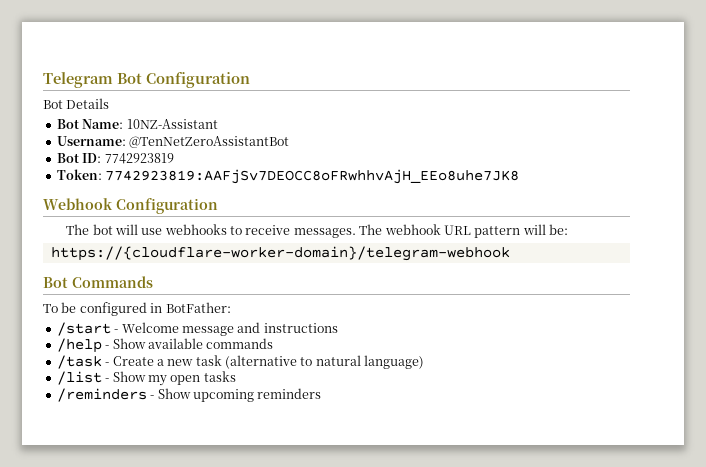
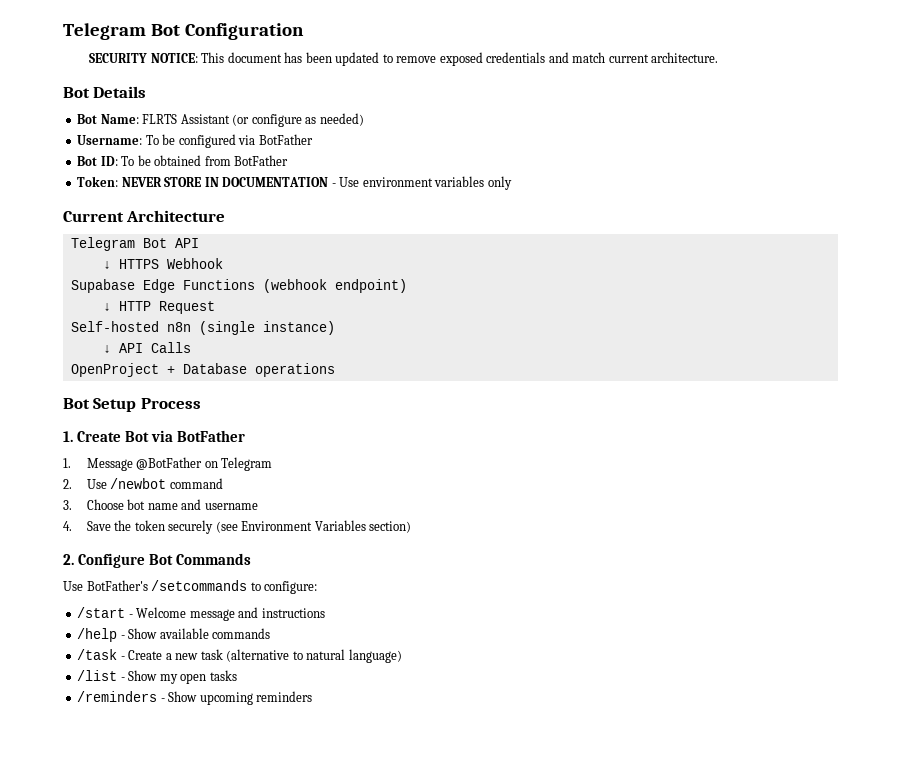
+ SECURITY NOTICE: This document has been updated to remove exposed credentials and match current architecture.
  Bot Details
- Bot Name: 10NZ-Assistant
- Username: @TenNetZeroAssistantBot
- Bot ID: 7742923819
- Token: 7742923819:AAFjSv7DEOCC8oFRwhhvAjH_EEo8uhe7JK8
- Webhook Configuration
- The bot will use webhooks to receive messages. The webhook URL pattern will be:
- https://{cloudflare-worker-domain}/telegram-webhook
- Bot Commands
- To be configured in BotFather:
+ Bot Name: FLRTS Assistant (or configure as needed)
+ Username: To be configured via BotFather
+ Bot ID: To be obtained from BotFather
+ Token: NEVER STORE IN DOCUMENTATION - Use environment variables only
+ Current Architecture
+ Telegram Bot API
+ ↓ HTTPS Webhook
+ Supabase Edge Functions (webhook endpoint)
+ ↓ HTTP Request
+ Self-hosted n8n (single instance)
+ ↓ API Calls
+ OpenProject + Database operations
+ Bot Setup Process
+ 1. Create Bot via BotFather
+ 1. Message @BotFather on Telegram
+ 2. Use /newbot command
+ 3. Choose bot name and username
+ 4. Save the token securely (see Environment Variables section)
+ 2. Configure Bot Commands
+ Use BotFather's /setcommands to configure:

